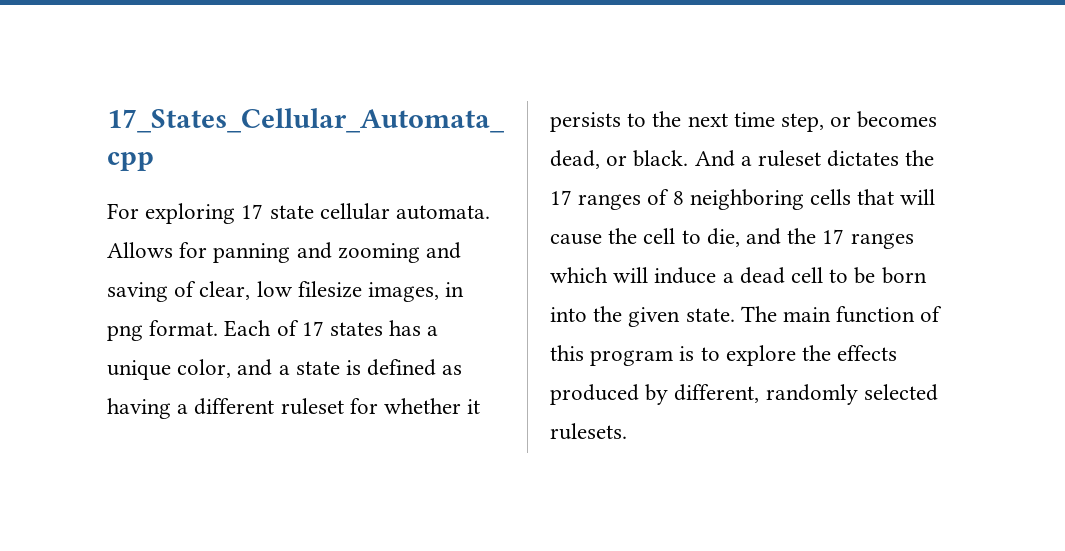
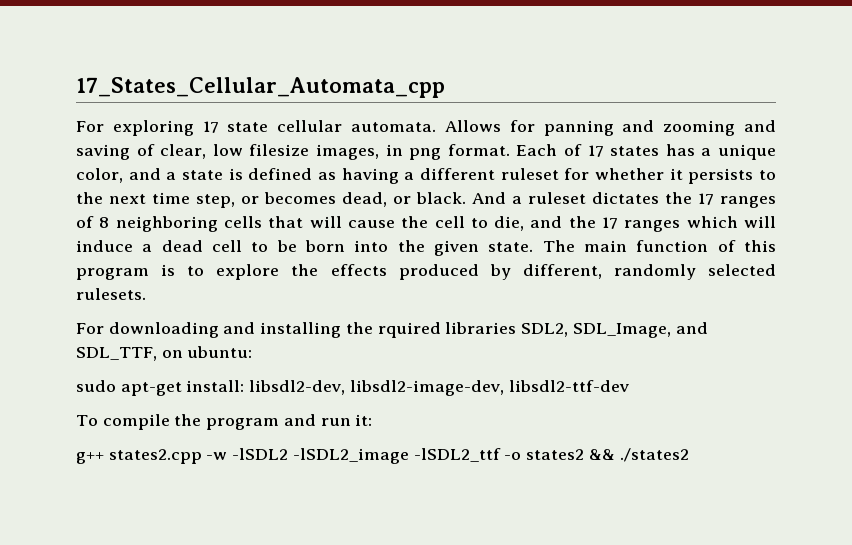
+ For downloading and installing the rquired libraries SDL2, SDL_Image, and SDL_TTF, on ubuntu:
+ sudo apt-get install: libsdl2-dev, libsdl2-image-dev, libsdl2-ttf-dev
+ To compile the program and run it:
+ g++ states2.cpp -w -lSDL2 -lSDL2_image -lSDL2_ttf -o states2 && ./states2

